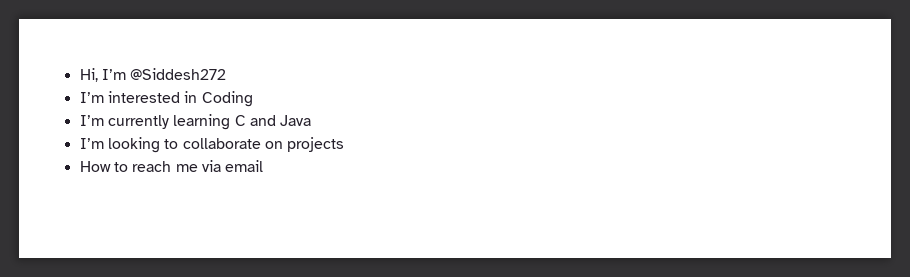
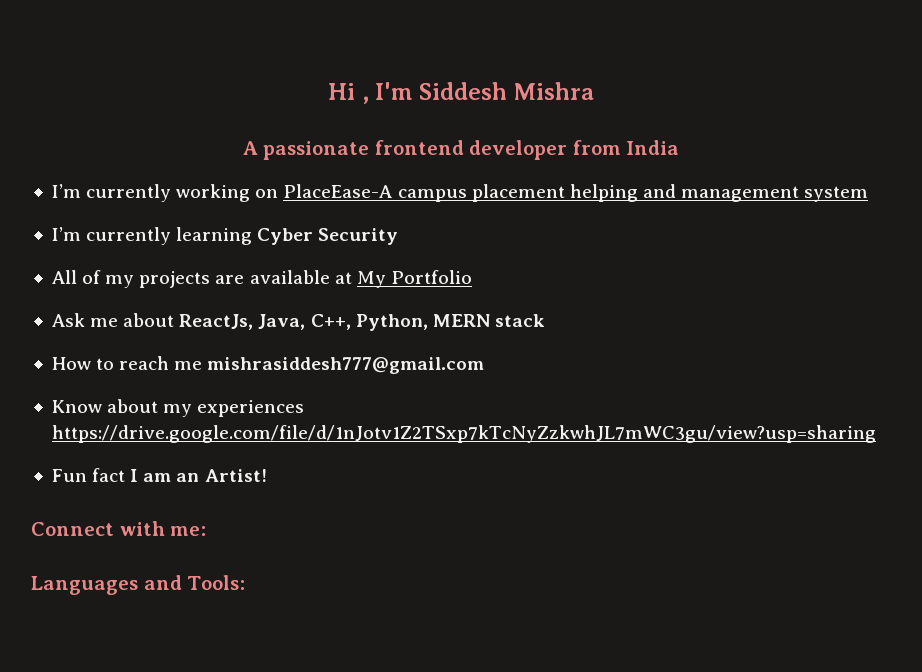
- Hi, I’m @Siddesh272
- I’m interested in Coding
- I’m currently learning C and Java
- I’m looking to collaborate on projects
- How to reach me via email
+ Hi , I'm Siddesh Mishra
+ A passionate frontend developer from India
+ I’m currently working on PlaceEase-A campus placement helping and management system
+ I’m currently learning Cyber Security
+ All of my projects are available at My Portfolio
+ Ask me about ReactJs, Java, C++, Python, MERN stack
+ How to reach me mishrasiddesh777@gmail.com
+ Know about my experiences https://drive.google.com/file/d/1nJotv1Z2TSxp7kTcNyZzkwhJL7mWC3gu/view?usp=sharing
+ Fun fact I am an Artist!
+ Connect with me:
+ Languages and Tools:

